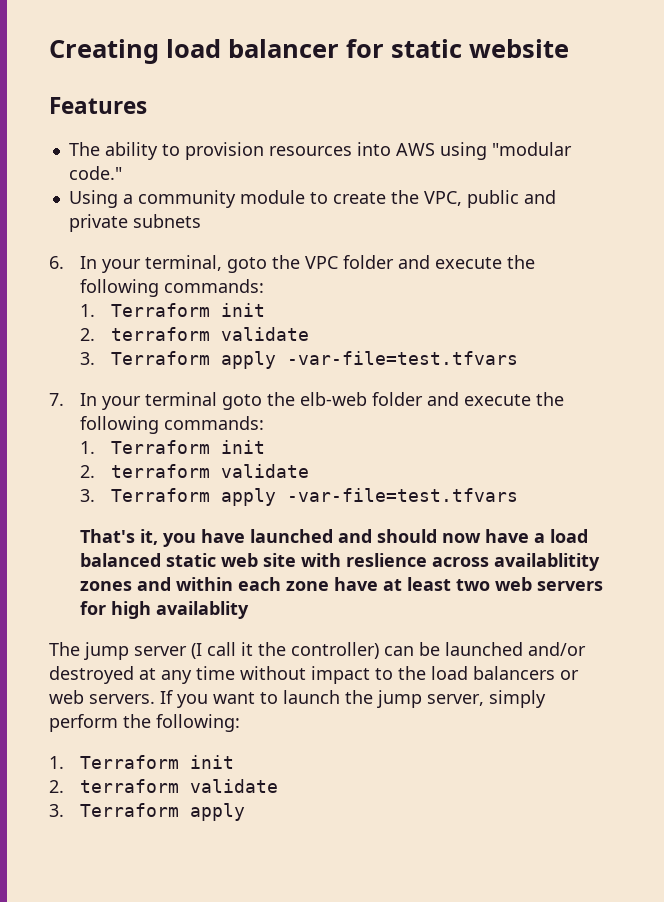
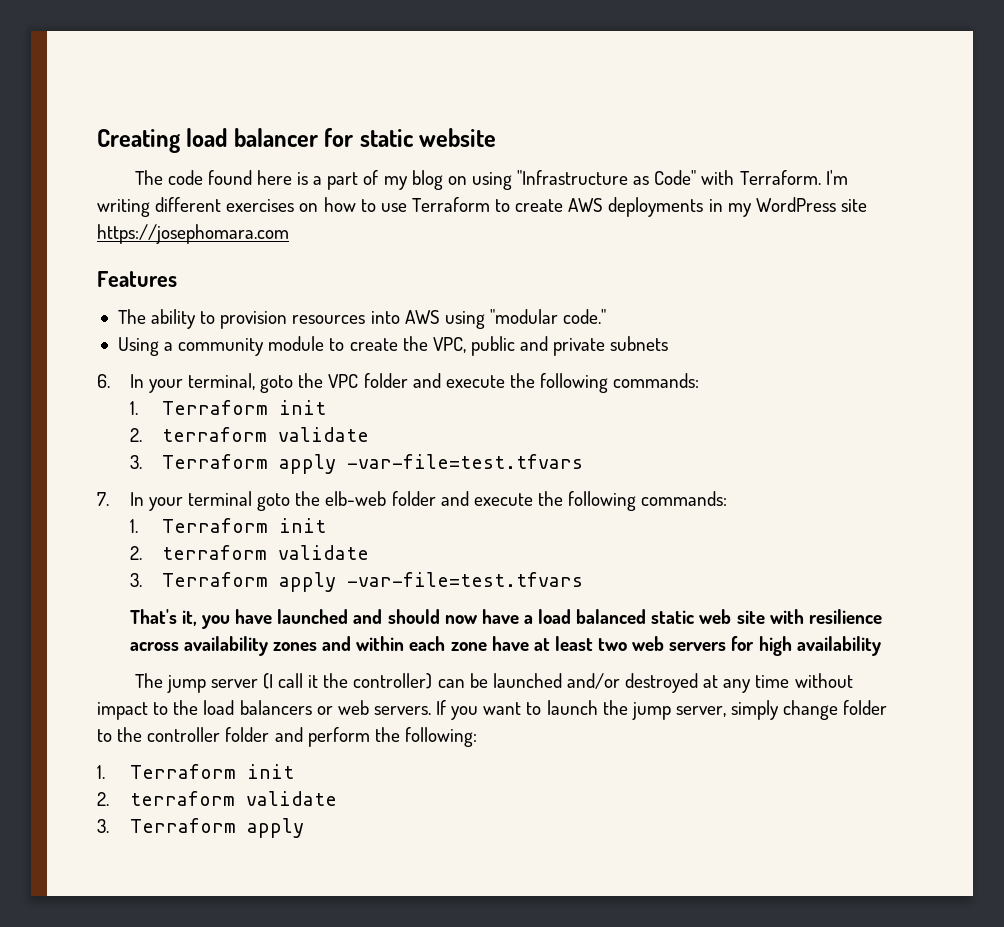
+ The code found here is a part of my blog on using "Infrastructure as Code" with Terraform. I'm writing different exercises on how to use Terraform to create AWS deployments in my WordPress site https://josephomara.com
- That's it, you have launched and should now have a load balanced static web site with reslience across availablitity zones and within each zone have at least two web servers for high availablity
+ That's it, you have launched and should now have a load balanced static web site with resilience across availability zones and within each zone have at least two web servers for high availability
- If you want to launch the jump server, simply perform the following:
+ If you want to launch the jump server, simply change folder to the controller folder and perform the following:

